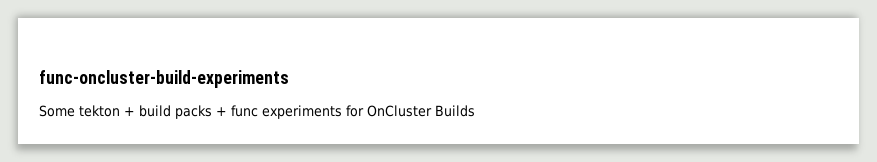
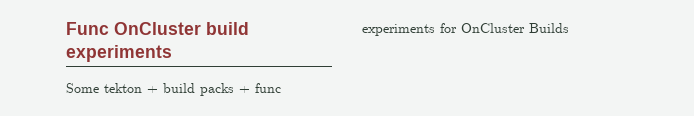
- func-oncluster-build-experiments
+ Func OnCluster build experiments

